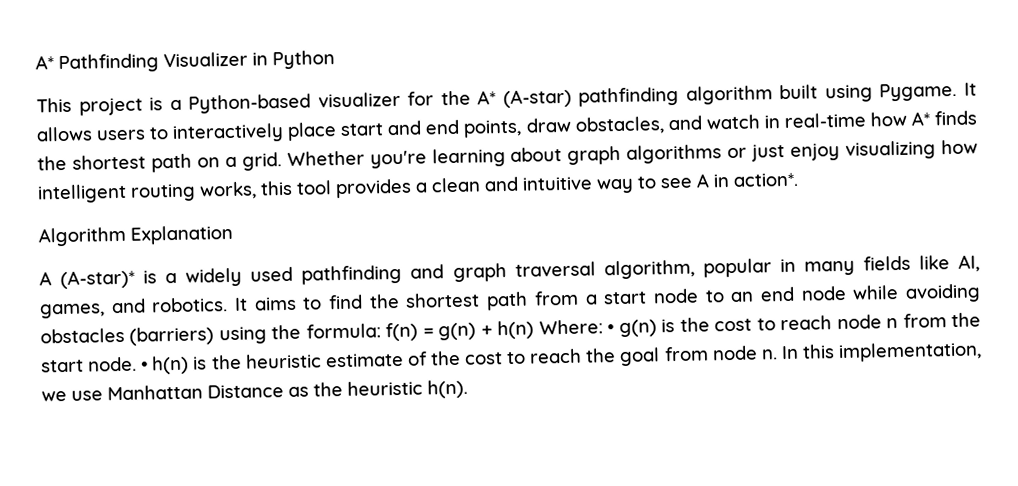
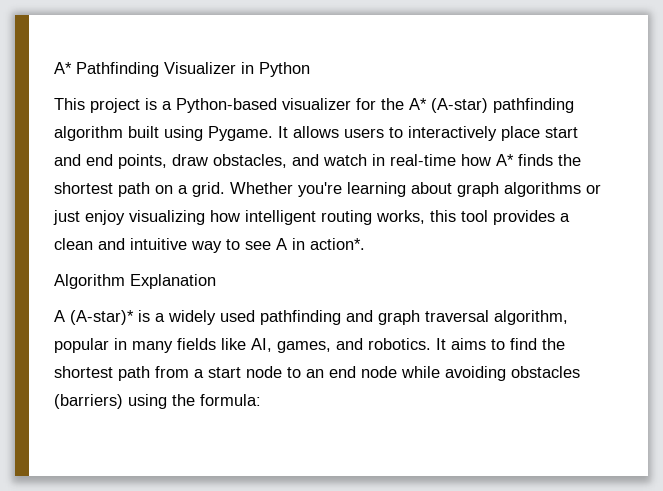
- It aims to find the shortest path from a start node to an end node while avoiding obstacles (barriers) using the formula: f(n) = g(n) + h(n) Where: • g(n) is the cost to reach node n from the start node. • h(n) is the heuristic estimate of the cost to reach the goal from node n. In this implementation, we use Manhattan Distance as the heuristic h(n).
+ It aims to find the shortest path from a start node to an end node while avoiding obstacles (barriers) using the formula:

